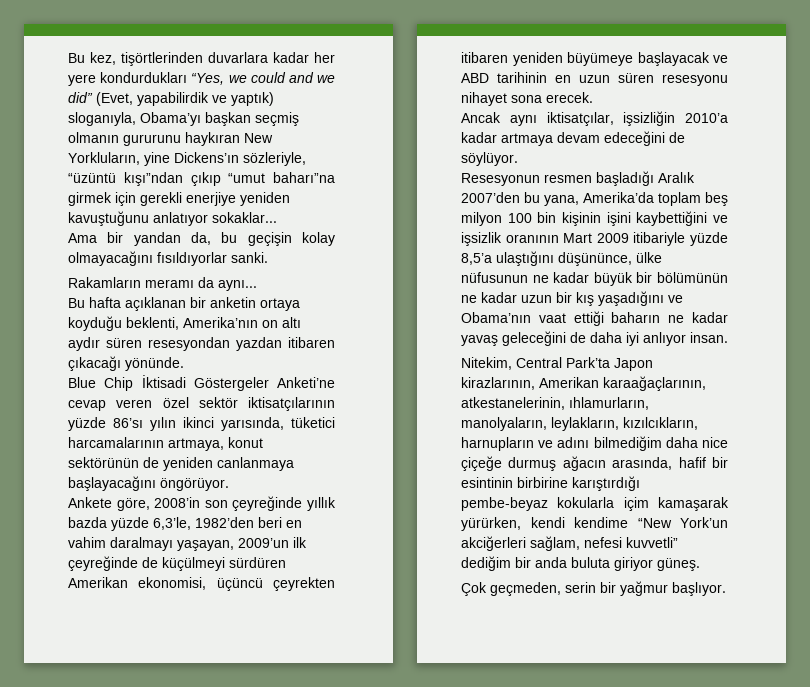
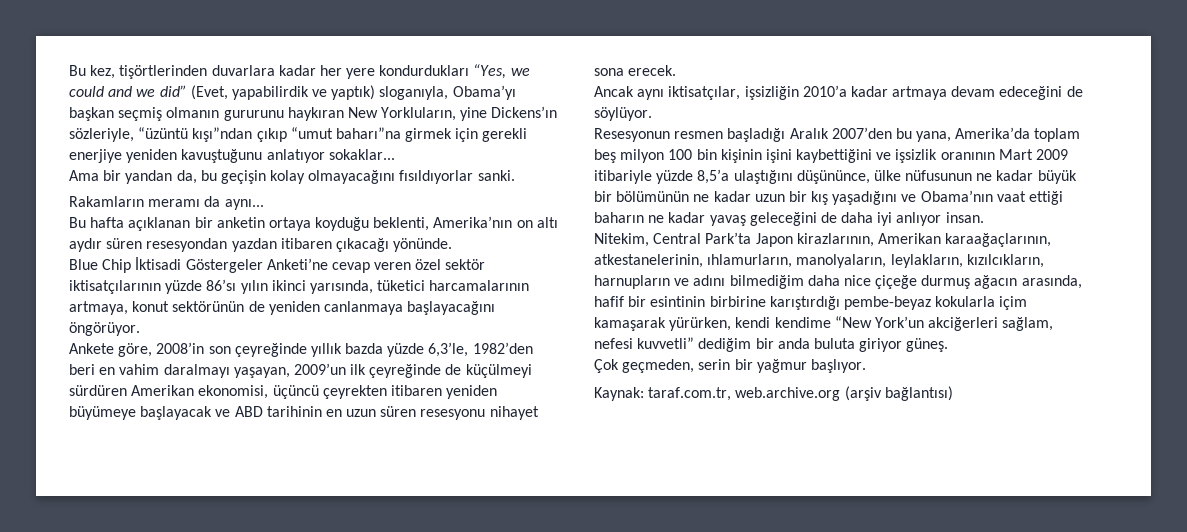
+ Kaynak: taraf.com.tr, web.archive.org (arşiv bağlantısı)

